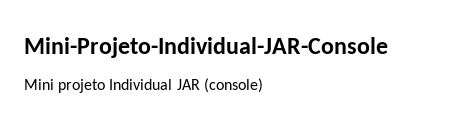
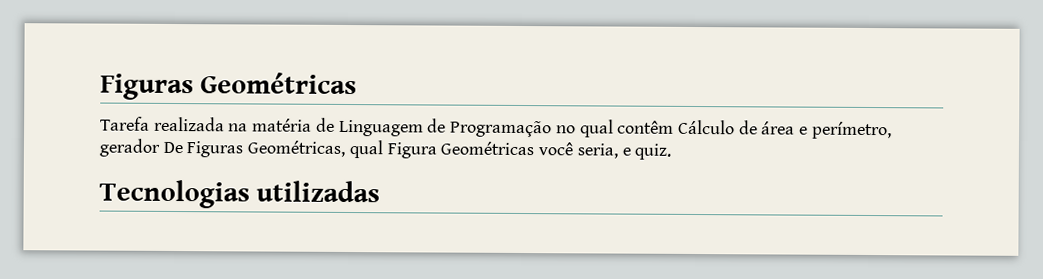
- Mini-Projeto-Individual-JAR-Console
- Mini projeto Individual JAR (console)
+ Figuras Geométricas
+ Tarefa realizada na matéria de Linguagem de Programação no qual contêm Cálculo de área e perímetro, gerador De Figuras Geométricas, qual Figura Geométricas você seria, e quiz.
+ Tecnologias utilizadas

